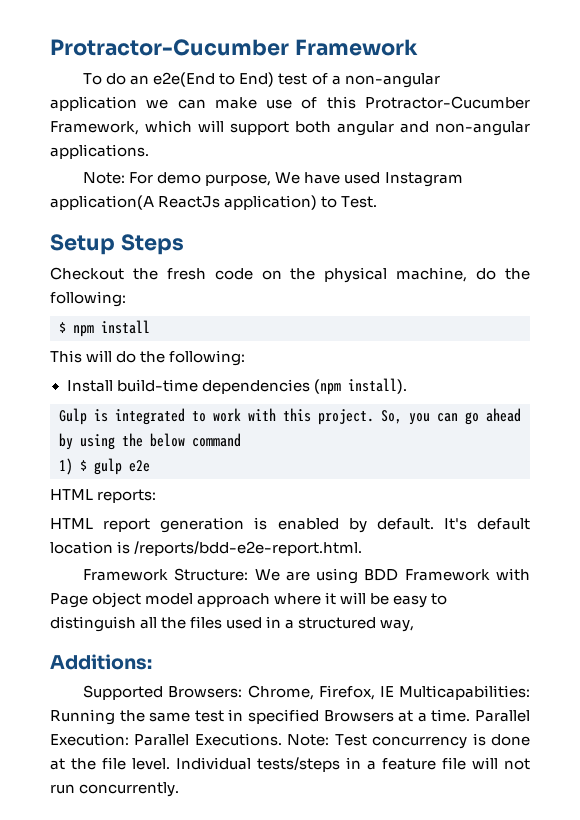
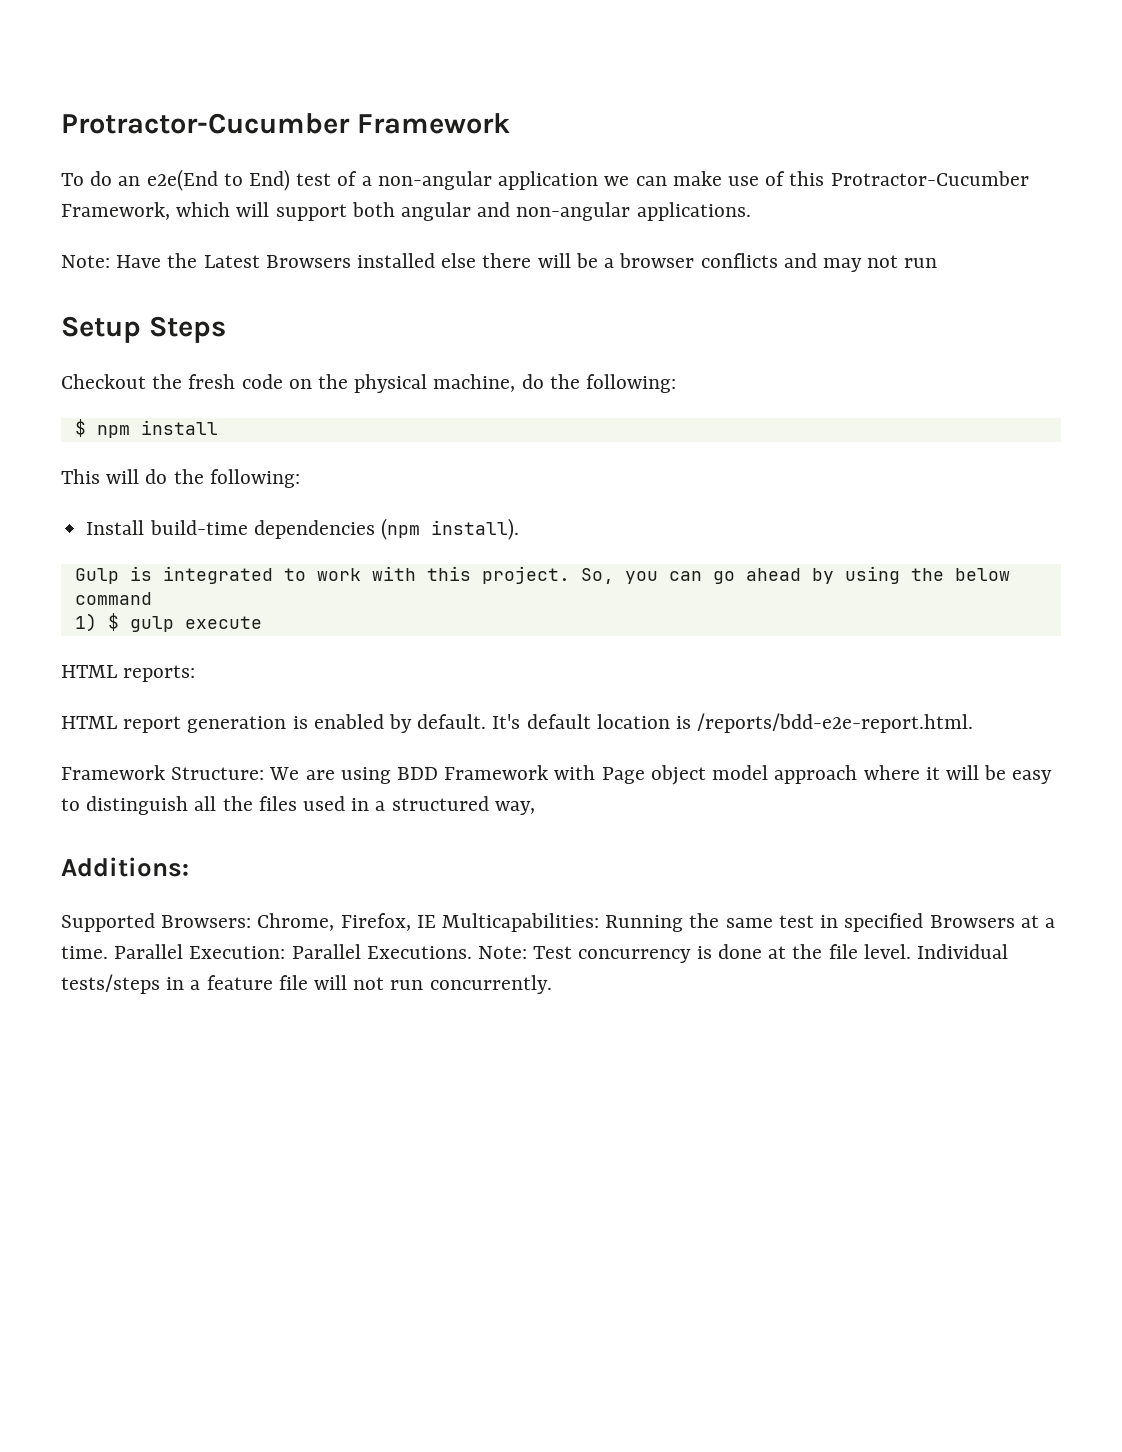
- Note: For demo purpose, We have used Instagram application(A ReactJs application) to Test.
+ Note: Have the Latest Browsers installed else there will be a browser conflicts and may not run
- 1) $ gulp e2e
+ 1) $ gulp execute

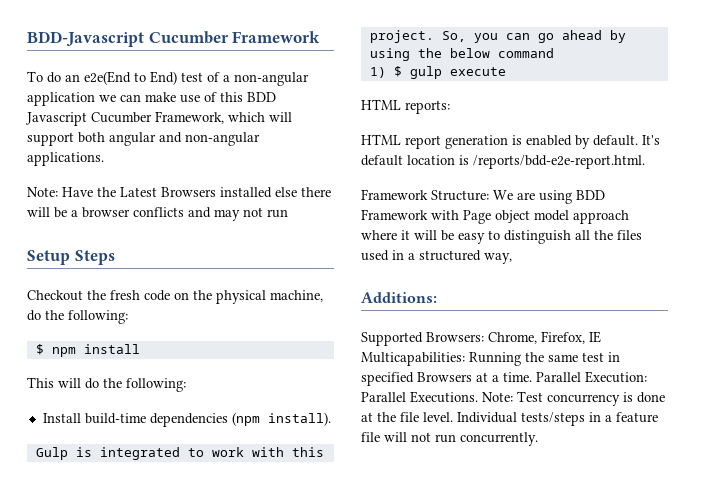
- Protractor-Cucumber Framework
+ BDD-Javascript Cucumber Framework
- To do an e2e(End to End) test of a non-angular application we can make use of this Protractor-Cucumber Framework, which will support both angular and non-angular applications.
+ To do an e2e(End to End) test of a non-angular application we can make use of this BDD Javascript Cucumber Framework, which will support both angular and non-angular applications.

